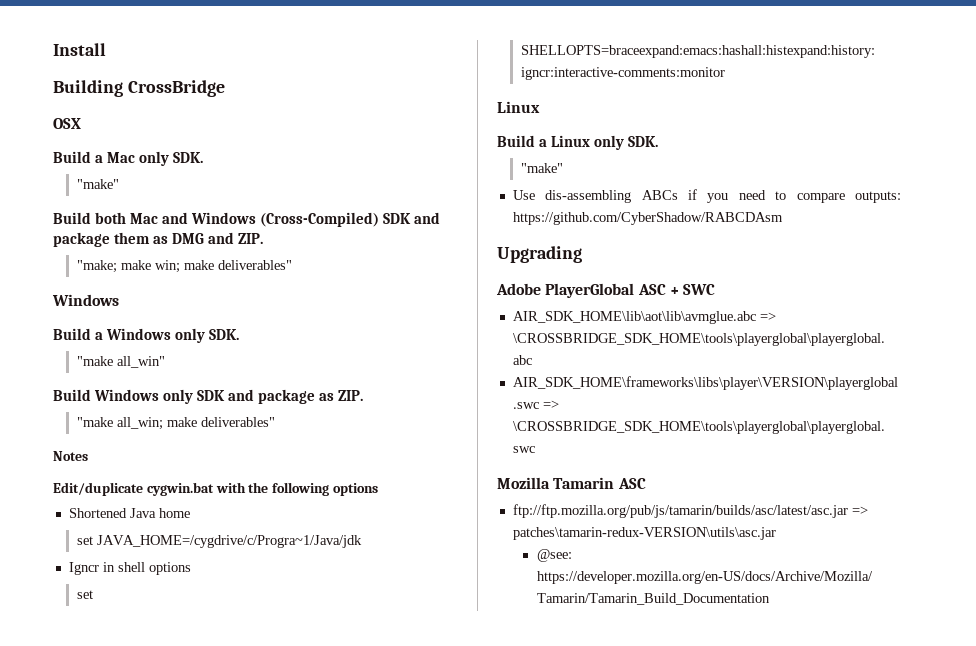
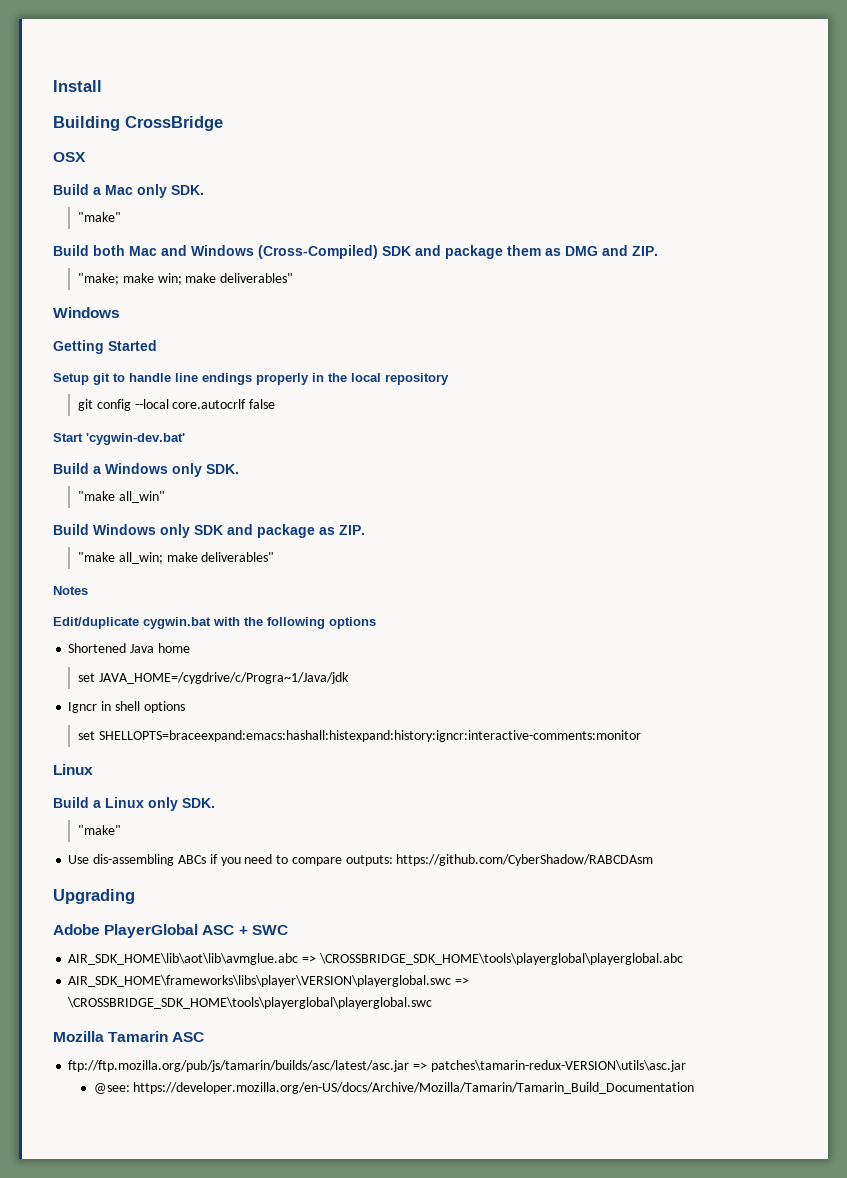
+ Getting Started
+ Setup git to handle line endings properly in the local repository
+ git config --local core.autocrlf false
+ Start 'cygwin-dev.bat'

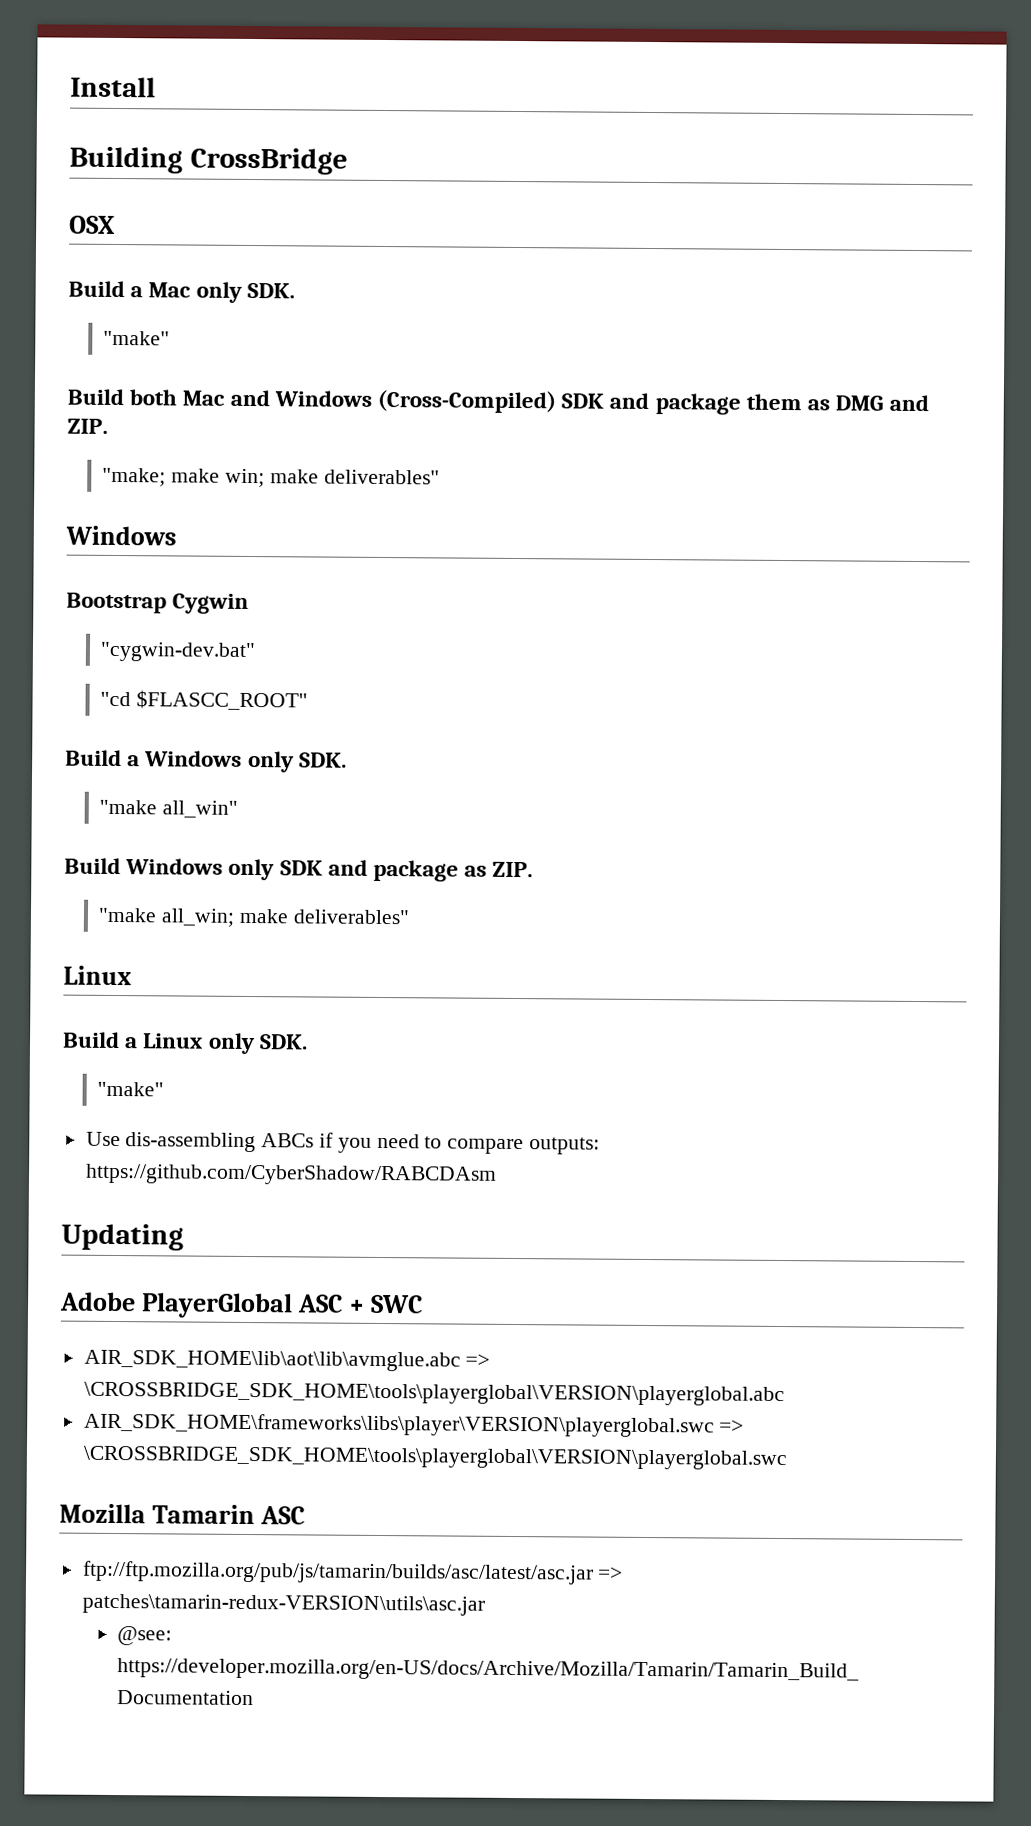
- Getting Started
- Setup git to handle line endings properly in the local repository
- git config --local core.autocrlf false
- Start 'cygwin-dev.bat'
+ Bootstrap Cygwin
+ "cygwin-dev.bat"
+ "cd $FLASCC_ROOT"
- Notes
- Edit/duplicate cygwin.bat with the following options
- Shortened Java home
- set JAVA_HOME=/cygdrive/c/Progra~1/Java/jdk
- Igncr in shell options
- set SHELLOPTS=braceexpand:emacs:hashall:histexpand:history:igncr:interactive-comments:monitor
- Upgrading
+ Updating
- AIR_SDK_HOME\lib\aot\lib\avmglue.abc => \CROSSBRIDGE_SDK_HOME\tools\playerglobal\playerglobal.abc
+ AIR_SDK_HOME\lib\aot\lib\avmglue.abc => \CROSSBRIDGE_SDK_HOME\tools\playerglobal\VERSION\playerglobal.abc
- AIR_SDK_HOME\frameworks\libs\player\VERSION\playerglobal.swc => \CROSSBRIDGE_SDK_HOME\tools\playerglobal\playerglobal.swc
+ AIR_SDK_HOME\frameworks\libs\player\VERSION\playerglobal.swc => \CROSSBRIDGE_SDK_HOME\tools\playerglobal\VERSION\playerglobal.swc

